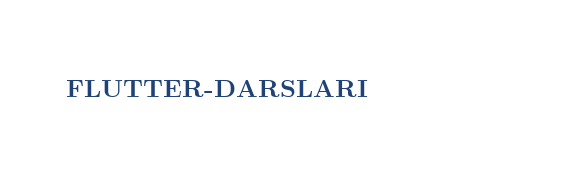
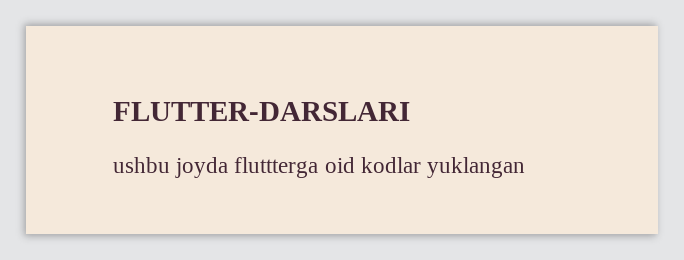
+ ushbu joyda fluttterga oid kodlar yuklangan

